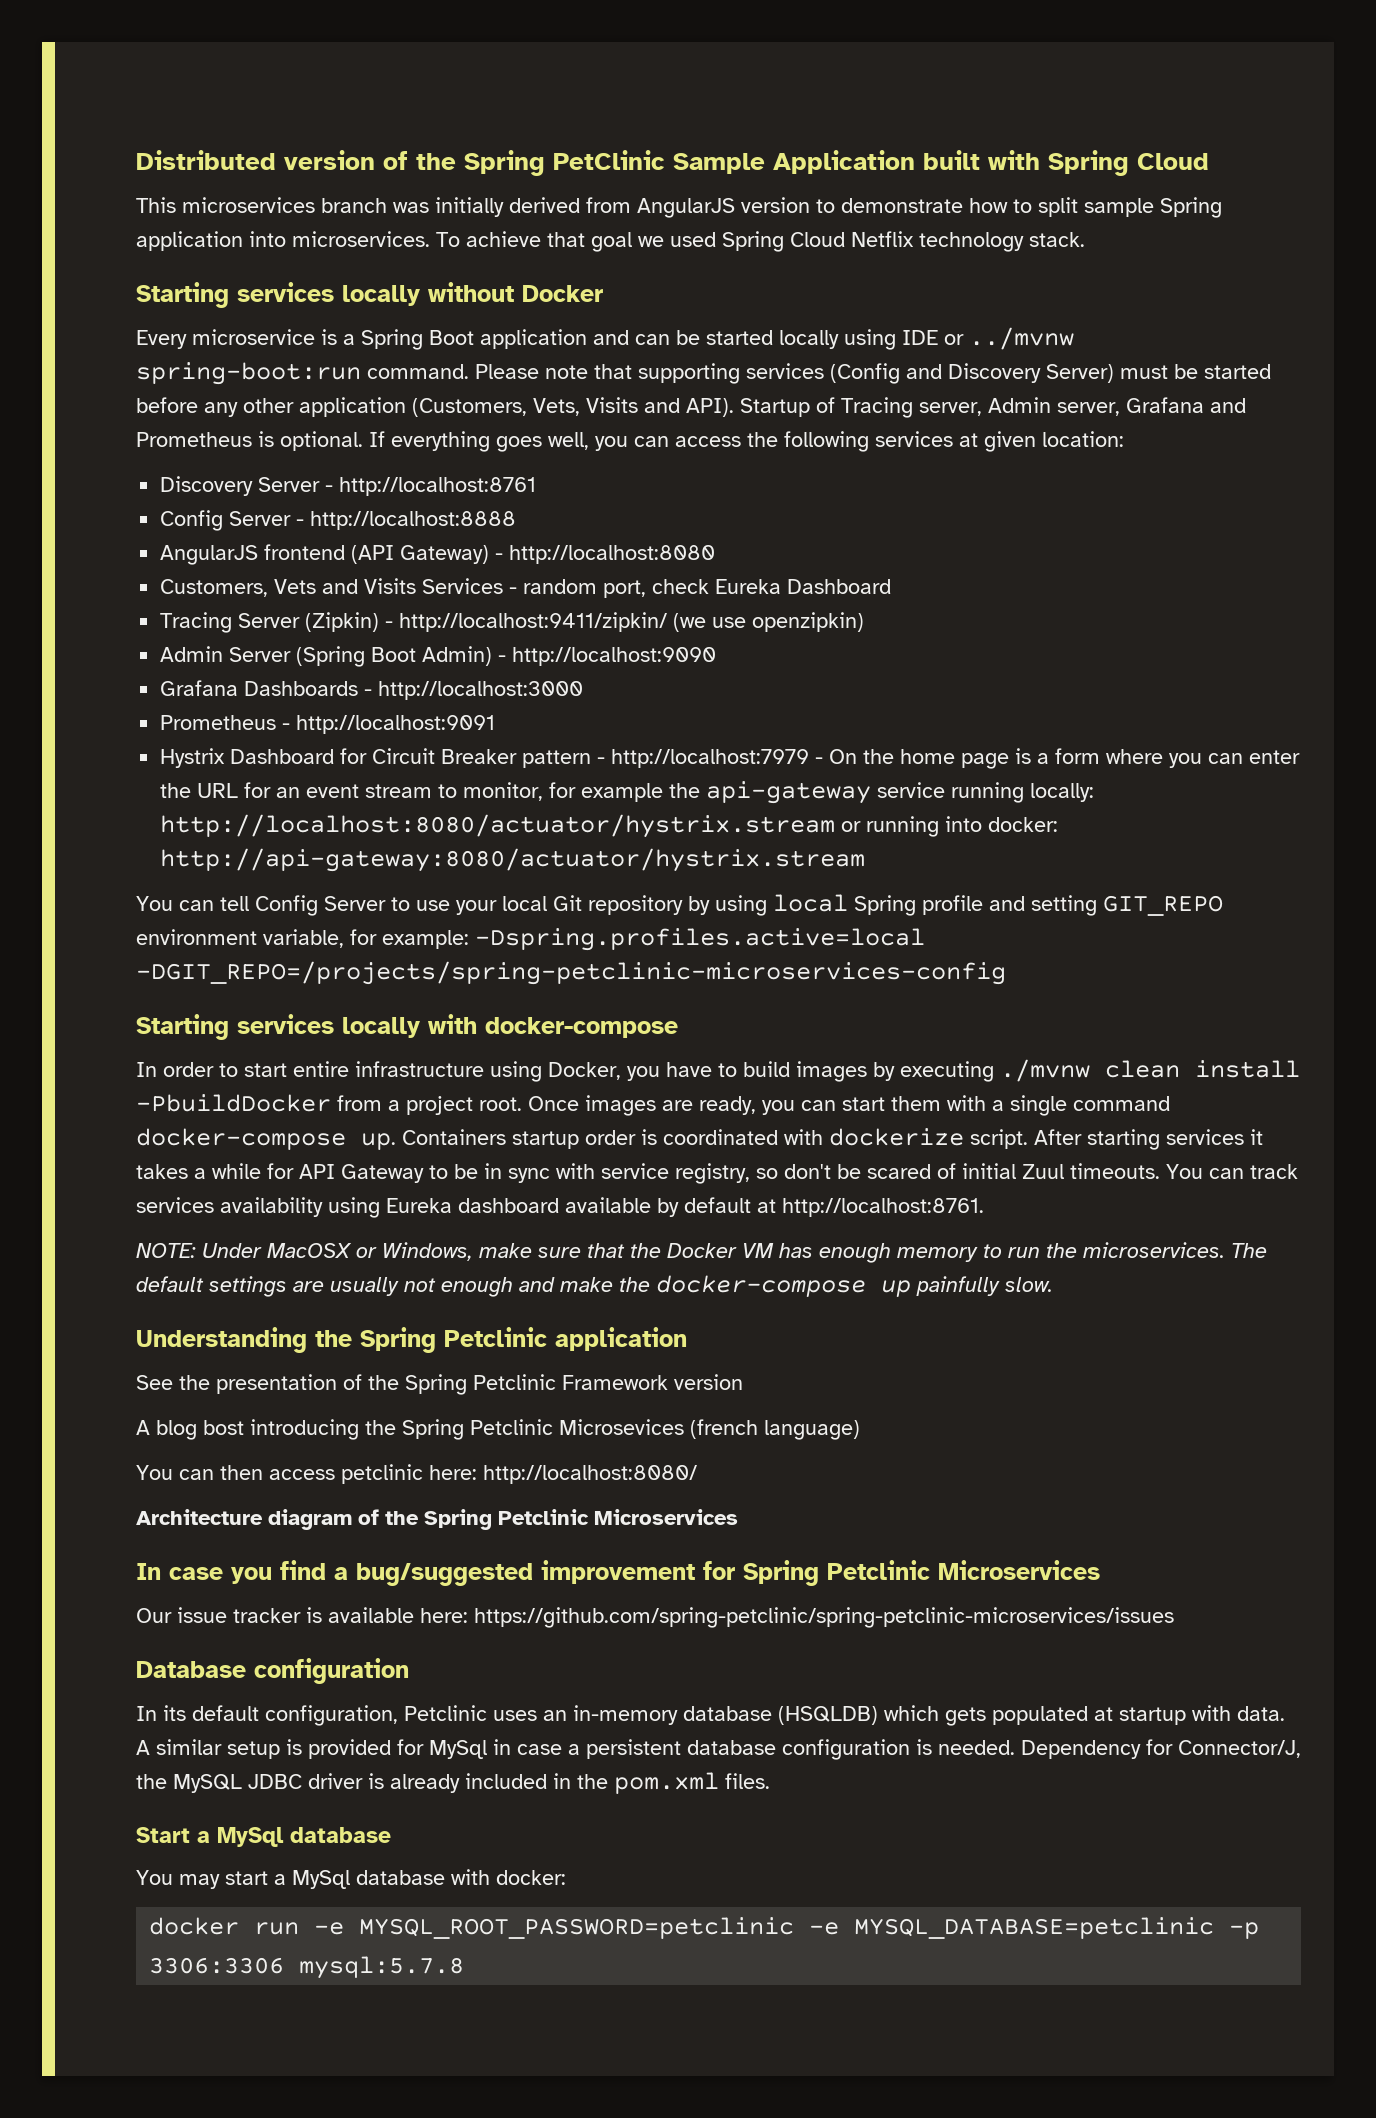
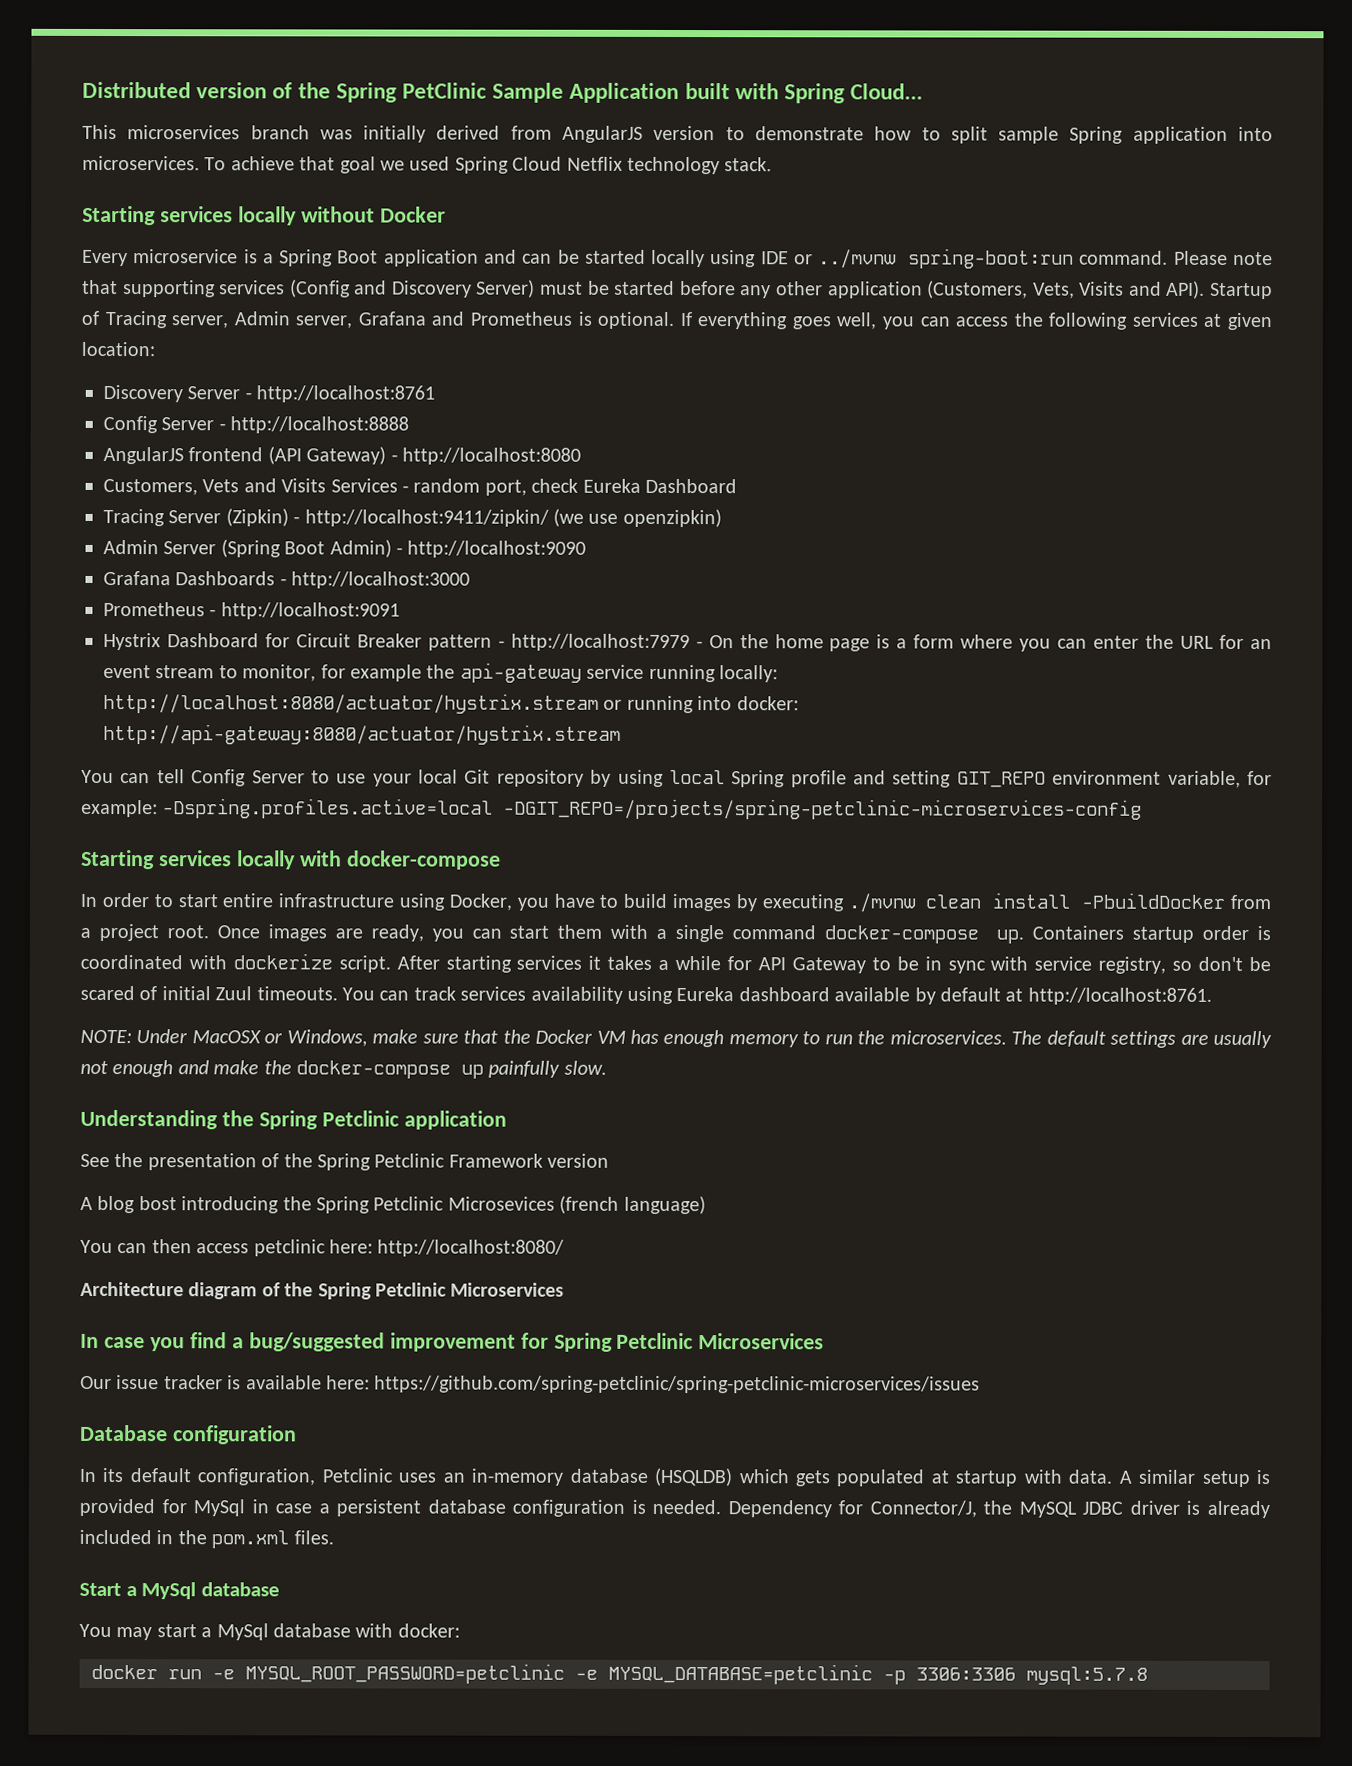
- Distributed version of the Spring PetClinic Sample Application built with Spring Cloud
+ Distributed version of the Spring PetClinic Sample Application built with Spring Cloud...

